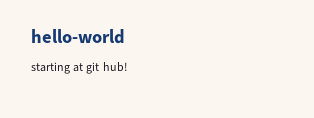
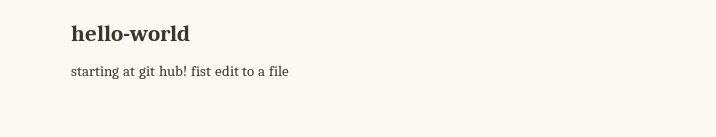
- starting at git hub!
+ starting at git hub! fist edit to a file

